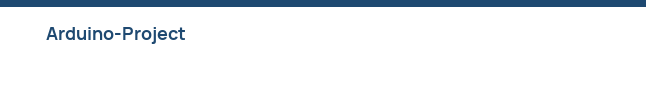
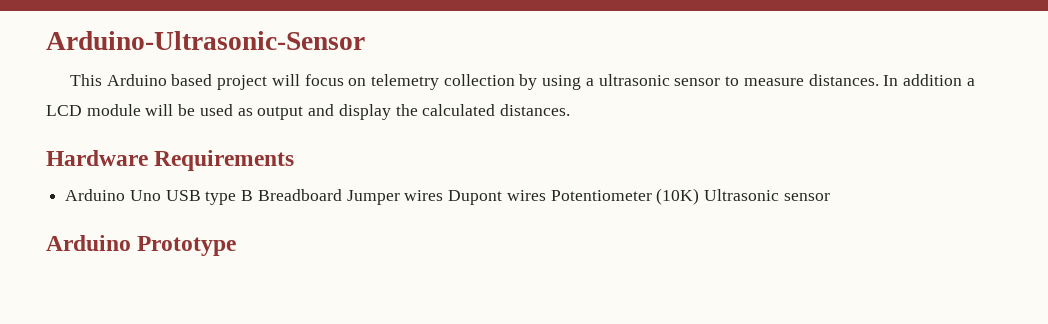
- Arduino-Project
+ Arduino-Ultrasonic-Sensor
+ This Arduino based project will focus on telemetry collection by using a ultrasonic sensor to measure distances. In addition a LCD module will be used as output and display the calculated distances.
+ Hardware Requirements
+ Arduino Uno USB type B Breadboard Jumper wires Dupont wires Potentiometer (10K) Ultrasonic sensor
+ Arduino Prototype

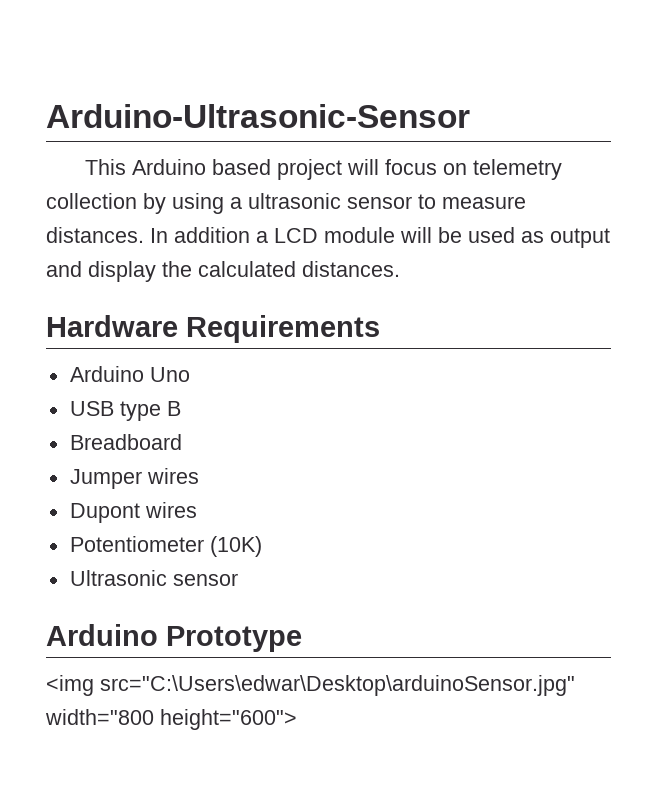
- Arduino Uno USB type B Breadboard Jumper wires Dupont wires Potentiometer (10K) Ultrasonic sensor
+ Arduino Uno
+ USB type B
+ Breadboard
+ Jumper wires
+ Dupont wires
+ Potentiometer (10K)
+ Ultrasonic sensor
+ <img src="C:\Users\edwar\Desktop\arduinoSensor.jpg" width="800 height="600">

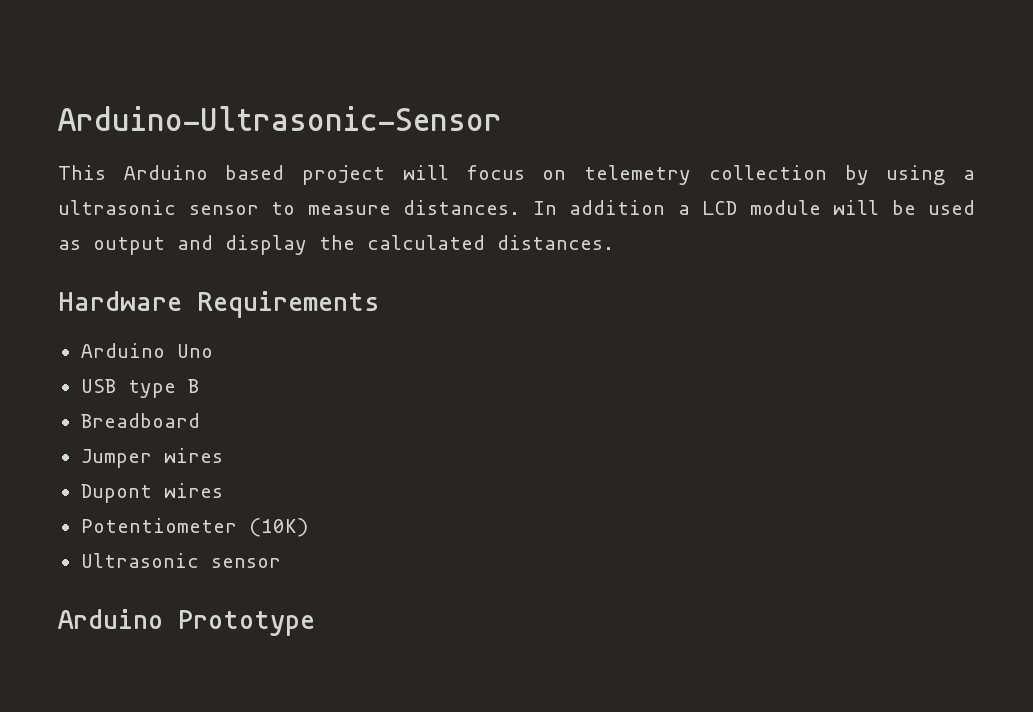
- <img src="C:\Users\edwar\Desktop\arduinoSensor.jpg" width="800 height="600">

